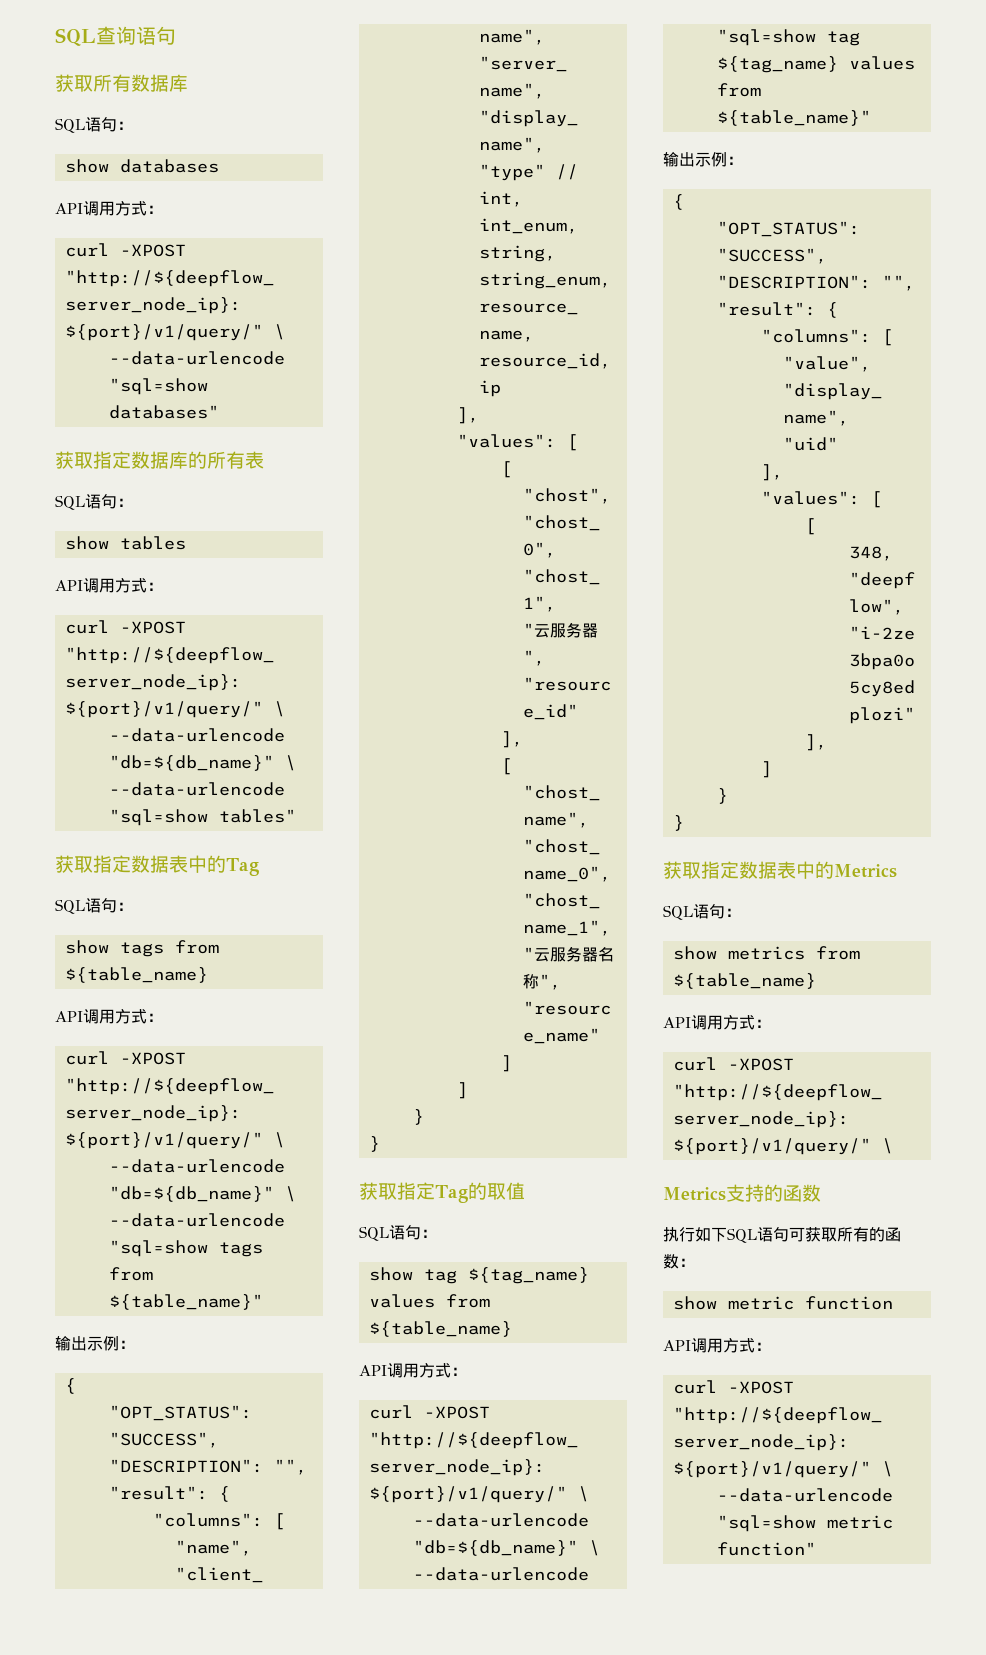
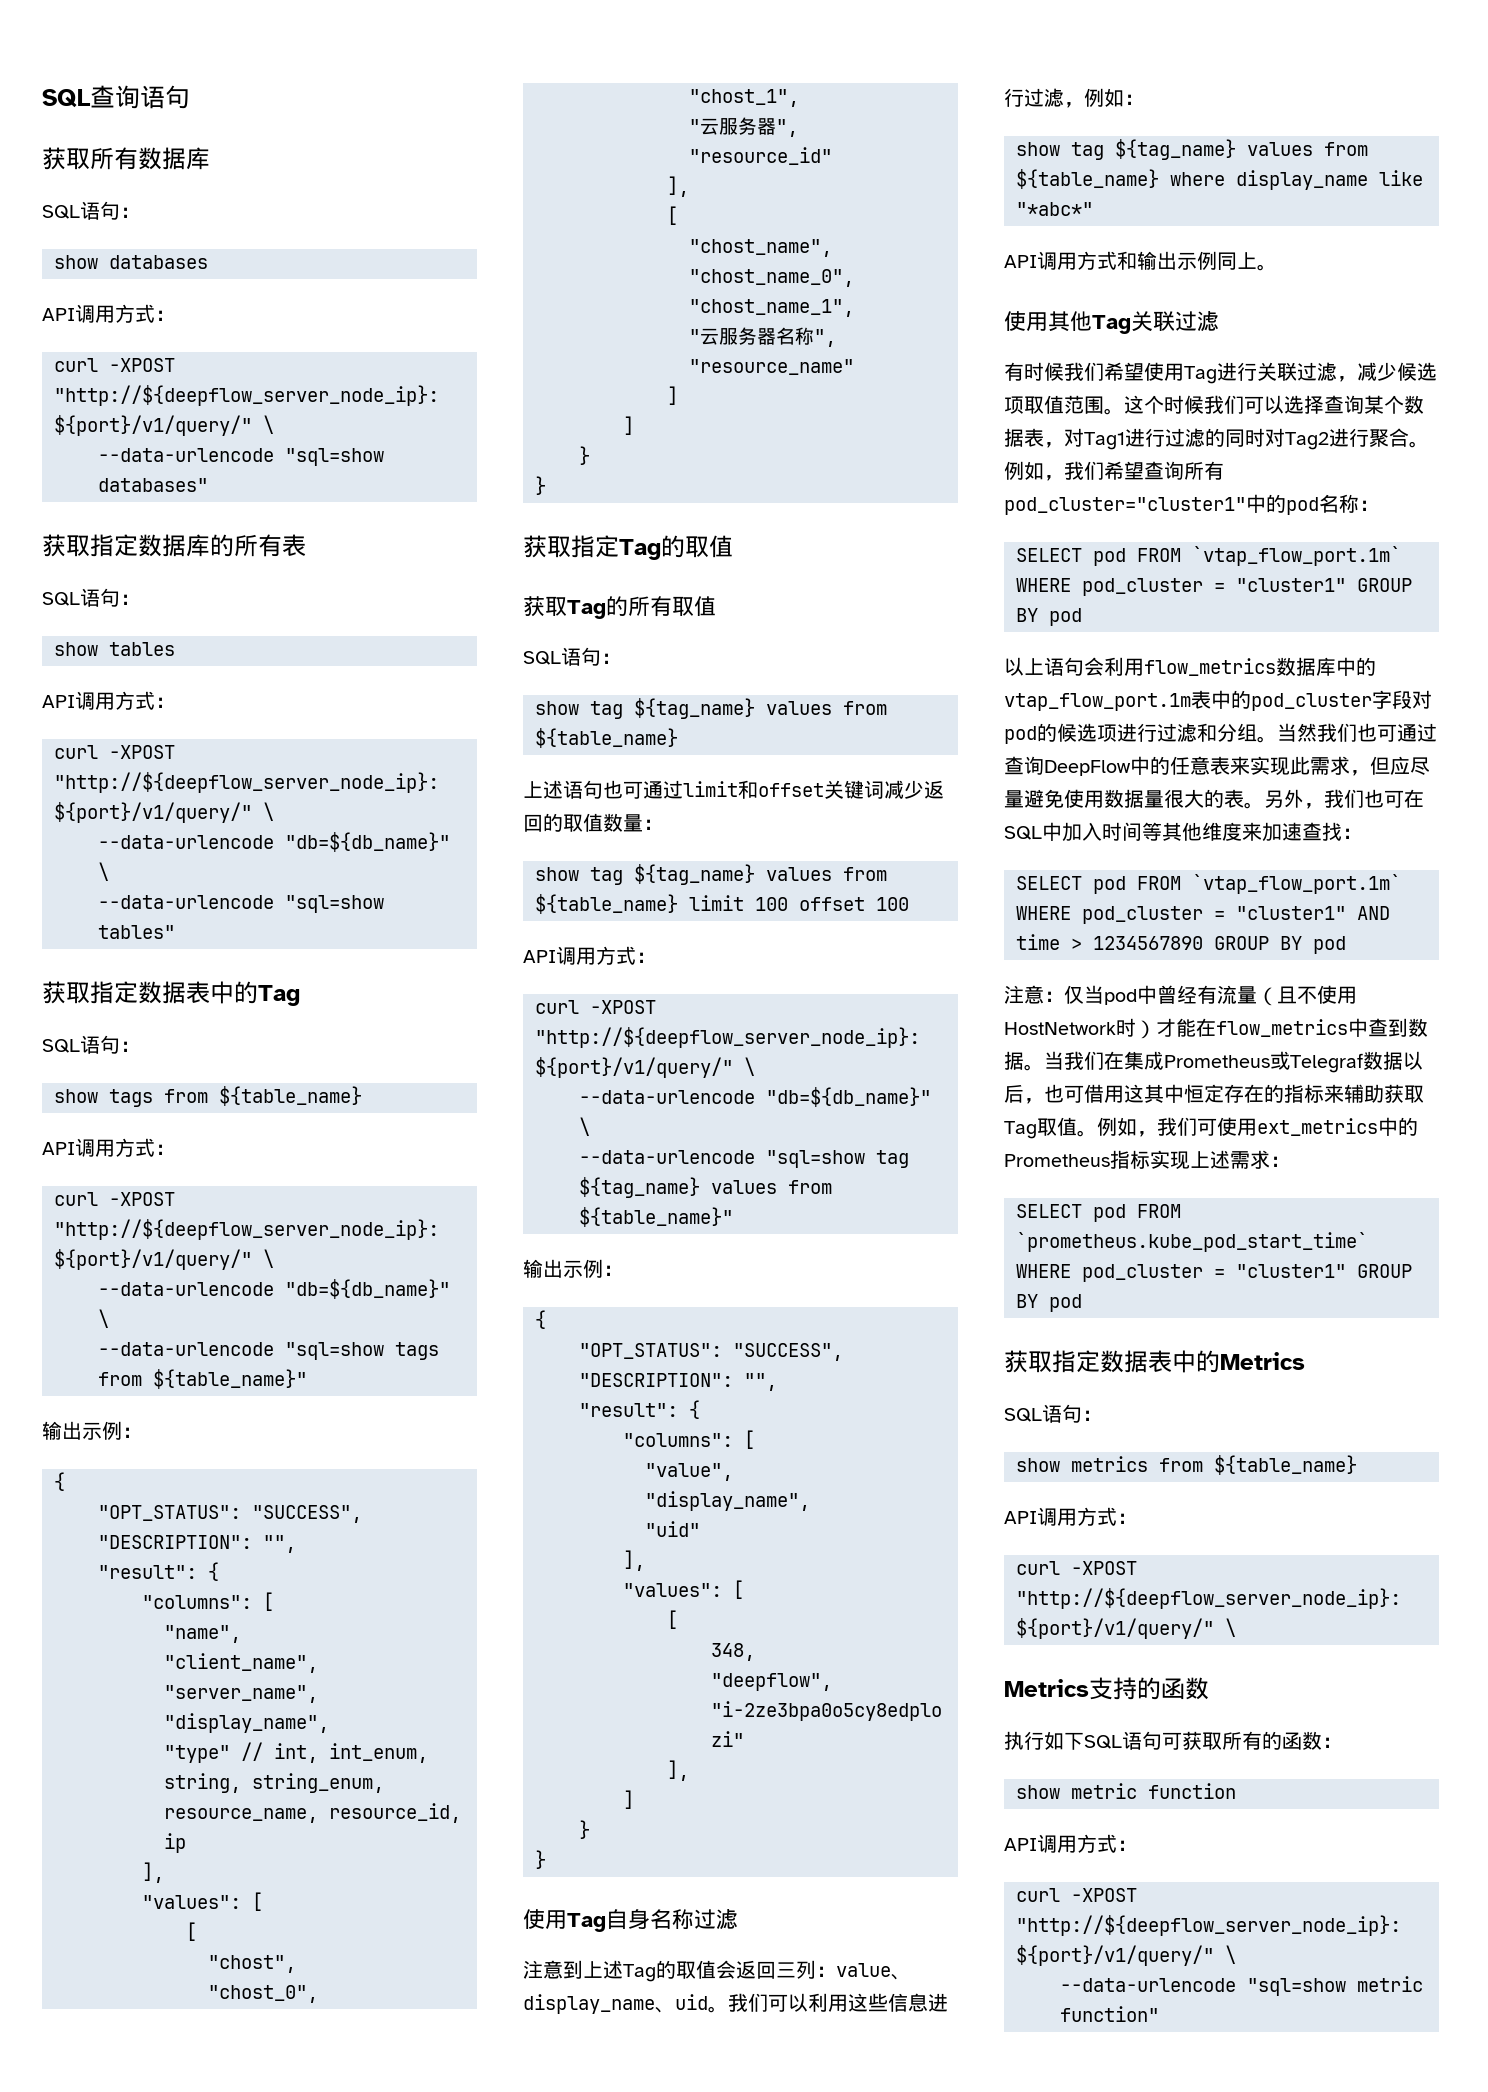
+ 获取Tag的所有取值
+ 上述语句也可通过limit和offset关键词减少返回的取值数量：
+ show tag ${tag_name} values from ${table_name} limit 100 offset 100
+ 使用Tag自身名称过滤
+ 注意到上述Tag的取值会返回三列：value、display_name、uid。我们可以利用这些信息进行过滤，例如：
+ show tag ${tag_name} values from ${table_name} where display_name like "*abc*"
+ API调用方式和输出示例同上。
+ 使用其他Tag关联过滤
+ 有时候我们希望使用Tag进行关联过滤，减少候选项取值范围。这个时候我们可以选择查询某个数据表，对Tag1进行过滤的同时对Tag2进行聚合。例如，我们希望查询所有pod_cluster="cluster1"中的pod名称：
+ SELECT pod FROM `vtap_flow_port.1m` WHERE pod_cluster = "cluster1" GROUP BY pod
+ 以上语句会利用flow_metrics数据库中的vtap_flow_port.1m表中的pod_cluster字段对pod的候选项进行过滤和分组。当然我们也可通过查询DeepFlow中的任意表来实现此需求，但应尽量避免使用数据量很大的表。另外，我们也可在SQL中加入时间等其他维度来加速查找：
+ SELECT pod FROM `vtap_flow_port.1m` WHERE pod_cluster = "cluster1" AND time > 1234567890 GROUP BY pod
+ 注意：仅当pod中曾经有流量（且不使用HostNetwork时）才能在flow_metrics中查到数据。当我们在集成Prometheus或Telegraf数据以后，也可借用这其中恒定存在的指标来辅助获取Tag取值。例如，我们可使用ext_metrics中的Prometheus指标实现上述需求：
+ SELECT pod FROM `prometheus.kube_pod_start_time` WHERE pod_cluster = "cluster1" GROUP BY pod

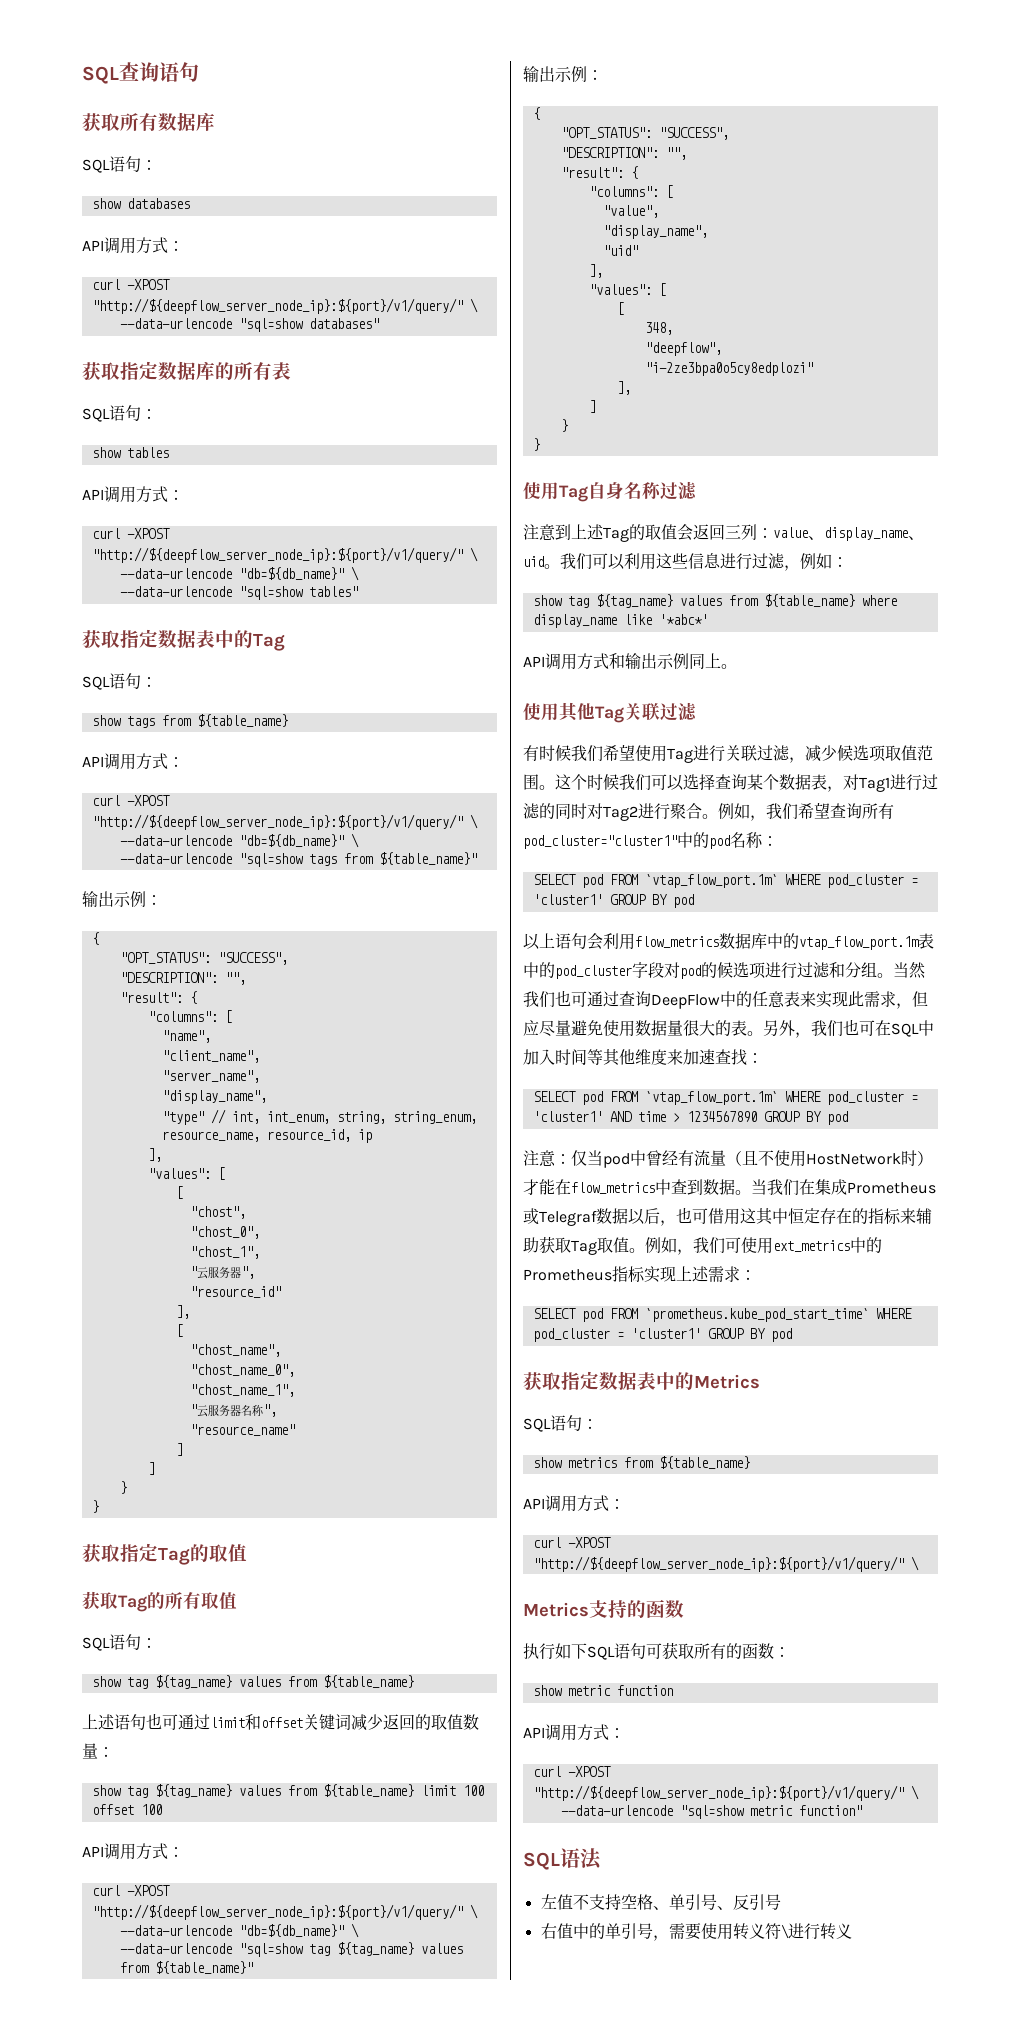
- show tag ${tag_name} values from ${table_name} where display_name like "*abc*"
+ show tag ${tag_name} values from ${table_name} where display_name like '*abc*'
- SELECT pod FROM `vtap_flow_port.1m` WHERE pod_cluster = "cluster1" GROUP BY pod
+ SELECT pod FROM `vtap_flow_port.1m` WHERE pod_cluster = 'cluster1' GROUP BY pod
- SELECT pod FROM `vtap_flow_port.1m` WHERE pod_cluster = "cluster1" AND time > 1234567890 GROUP BY pod
+ SELECT pod FROM `vtap_flow_port.1m` WHERE pod_cluster = 'cluster1' AND time > 1234567890 GROUP BY pod
- SELECT pod FROM `prometheus.kube_pod_start_time` WHERE pod_cluster = "cluster1" GROUP BY pod
+ SELECT pod FROM `prometheus.kube_pod_start_time` WHERE pod_cluster = 'cluster1' GROUP BY pod
+ SQL语法
+ 左值不支持空格、单引号、反引号
+ 右值中的单引号，需要使用转义符\进行转义

